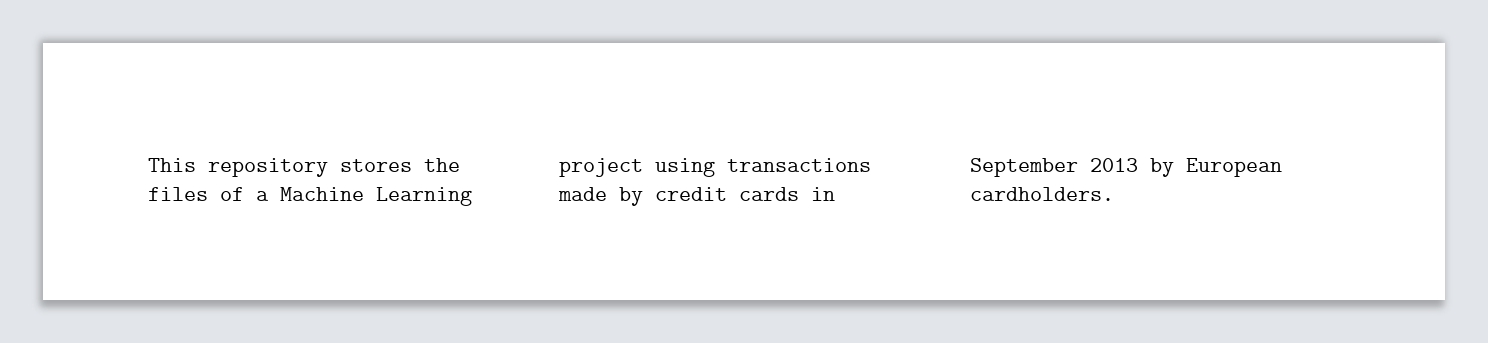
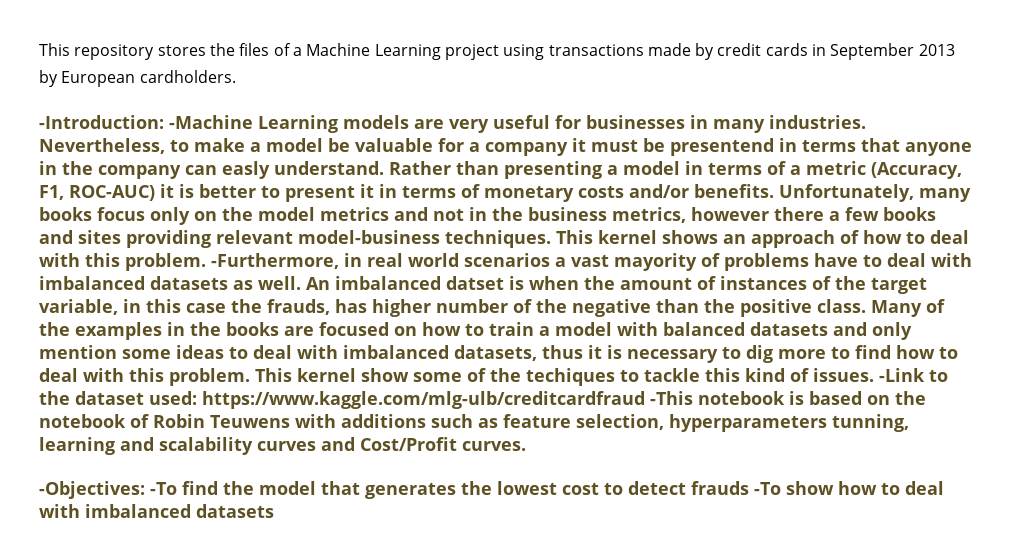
+ -Introduction: -Machine Learning models are very useful for businesses in many industries. Nevertheless, to make a model be valuable for a company it must be presentend in terms that anyone in the company can easly understand. Rather than presenting a model in terms of a metric (Accuracy, F1, ROC-AUC) it is better to present it in terms of monetary costs and/or benefits. Unfortunately, many books focus only on the model metrics and not in the business metrics, however there a few books and sites providing relevant model-business techniques. This kernel shows an approach of how to deal with this problem. -Furthermore, in real world scenarios a vast mayority of problems have to deal with imbalanced datasets as well. An imbalanced datset is when the amount of instances of the target variable, in this case the frauds, has higher number of the negative than the positive class. Many of the examples in the books are focused on how to train a model with balanced datasets and only mention some ideas to deal with imbalanced datasets, thus it is necessary to dig more to find how to deal with this problem. This kernel show some of the techiques to tackle this kind of issues. -Link to the dataset used: https://www.kaggle.com/mlg-ulb/creditcardfraud -This notebook is based on the notebook of Robin Teuwens with additions such as feature selection, hyperparameters tunning, learning and scalability curves and Cost/Profit curves.
+ -Objectives: -To find the model that generates the lowest cost to detect frauds -To show how to deal with imbalanced datasets

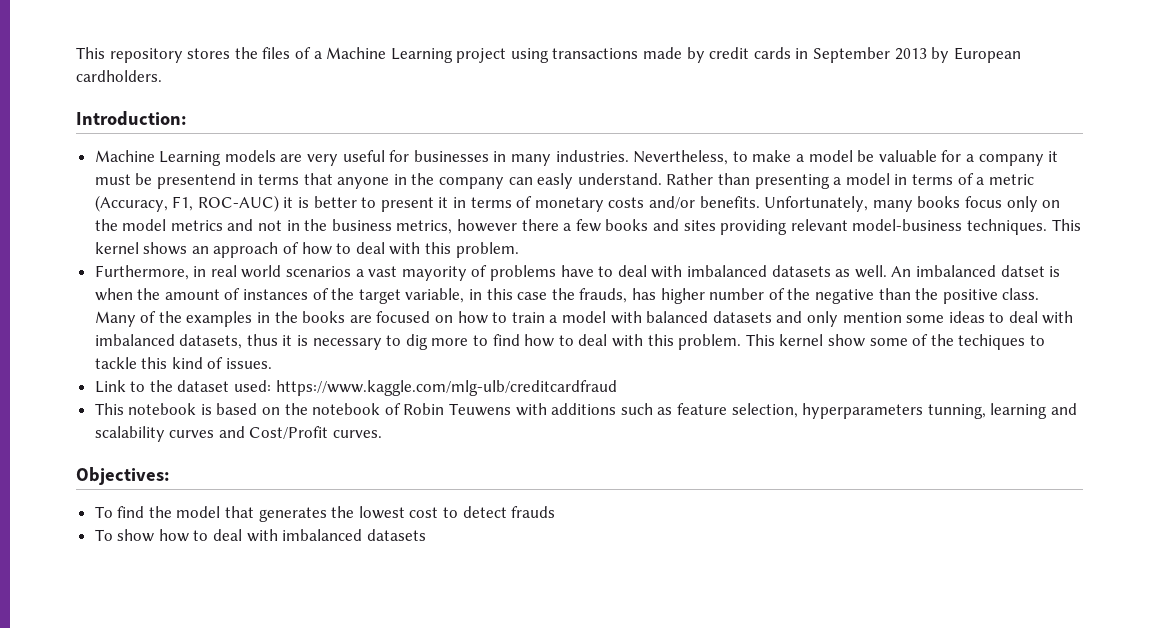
- -Introduction: -Machine Learning models are very useful for businesses in many industries.
+ Introduction:
+ Machine Learning models are very useful for businesses in many industries.
- This kernel shows an approach of how to deal with this problem. -Furthermore, in real world scenarios a vast mayority of problems have to deal with imbalanced datasets as well.
+ This kernel shows an approach of how to deal with this problem.
+ Furthermore, in real world scenarios a vast mayority of problems have to deal with imbalanced datasets as well.
- This kernel show some of the techiques to tackle this kind of issues. -Link to the dataset used: https://www.kaggle.com/mlg-ulb/creditcardfraud -This notebook is based on the notebook of Robin Teuwens with additions such as feature selection, hyperparameters tunning, learning and scalability curves and Cost/Profit curves.
+ This kernel show some of the techiques to tackle this kind of issues.
+ Link to the dataset used: https://www.kaggle.com/mlg-ulb/creditcardfraud
+ This notebook is based on the notebook of Robin Teuwens with additions such as feature selection, hyperparameters tunning, learning and scalability curves and Cost/Profit curves.
- -Objectives: -To find the model that generates the lowest cost to detect frauds -To show how to deal with imbalanced datasets
+ Objectives:
+ To find the model that generates the lowest cost to detect frauds
+ To show how to deal with imbalanced datasets

